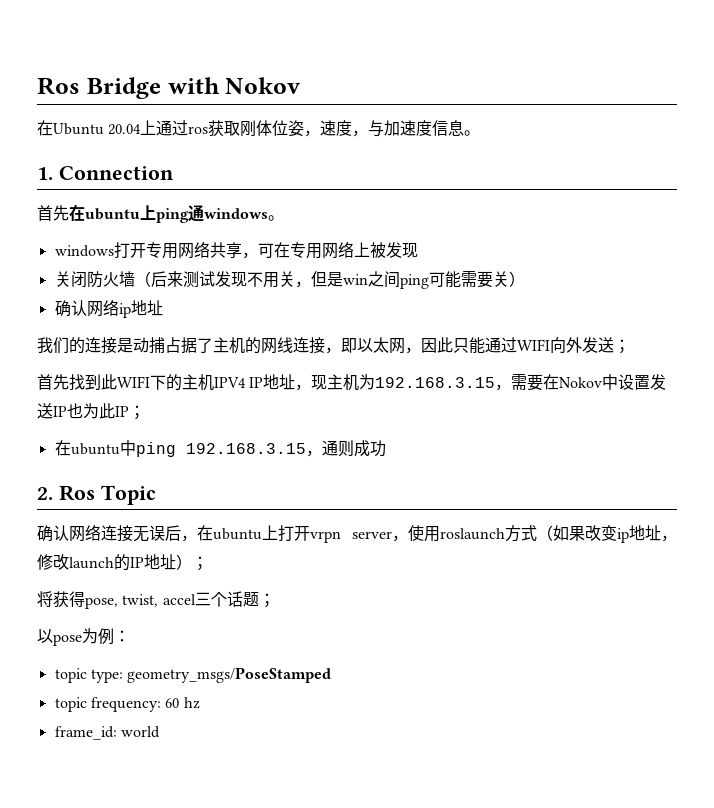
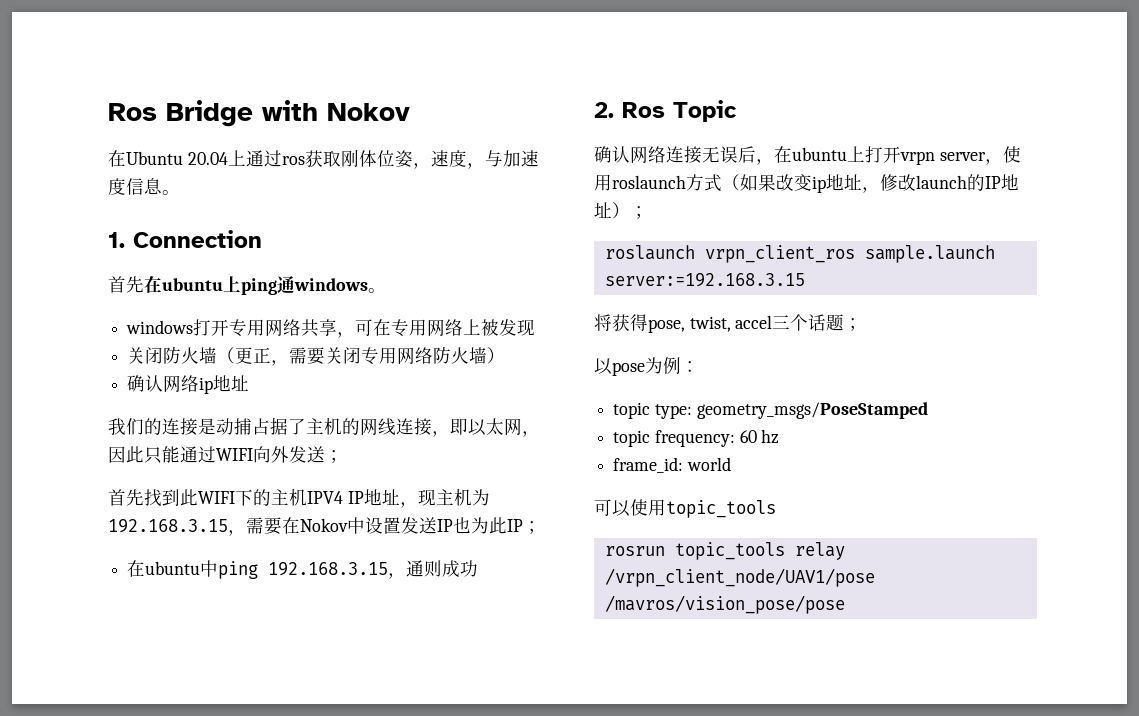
- 关闭防火墙（后来测试发现不用关，但是win之间ping可能需要关）
+ 关闭防火墙（更正，需要关闭专用网络防火墙）
+ roslaunch vrpn_client_ros sample.launch server:=192.168.3.15
+ 可以使用topic_tools
+ rosrun topic_tools relay /vrpn_client_node/UAV1/pose /mavros/vision_pose/pose

